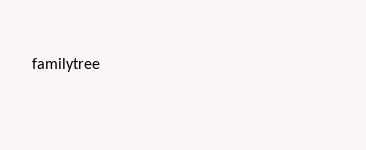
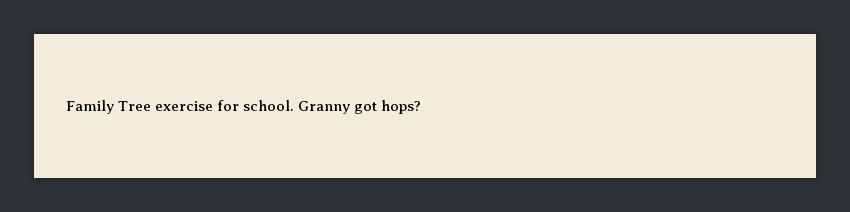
- familytree
+ Family Tree exercise for school. Granny got hops?

